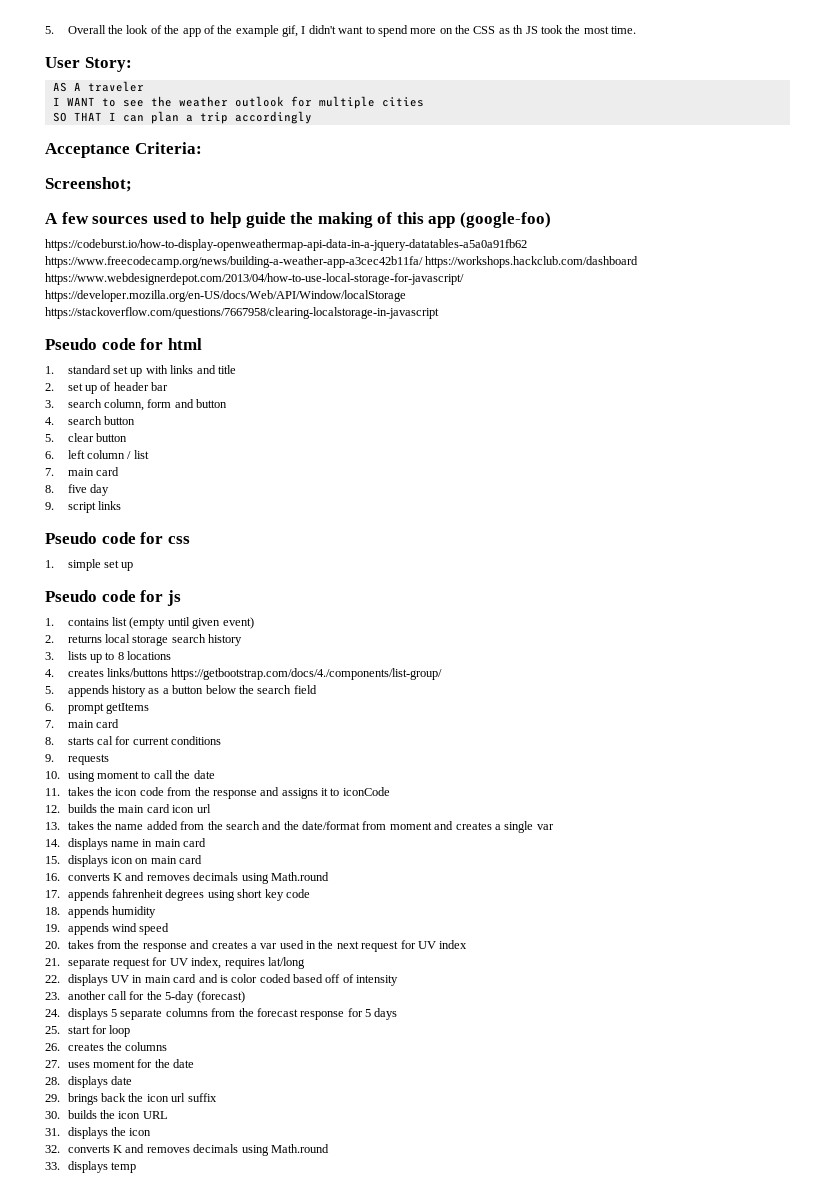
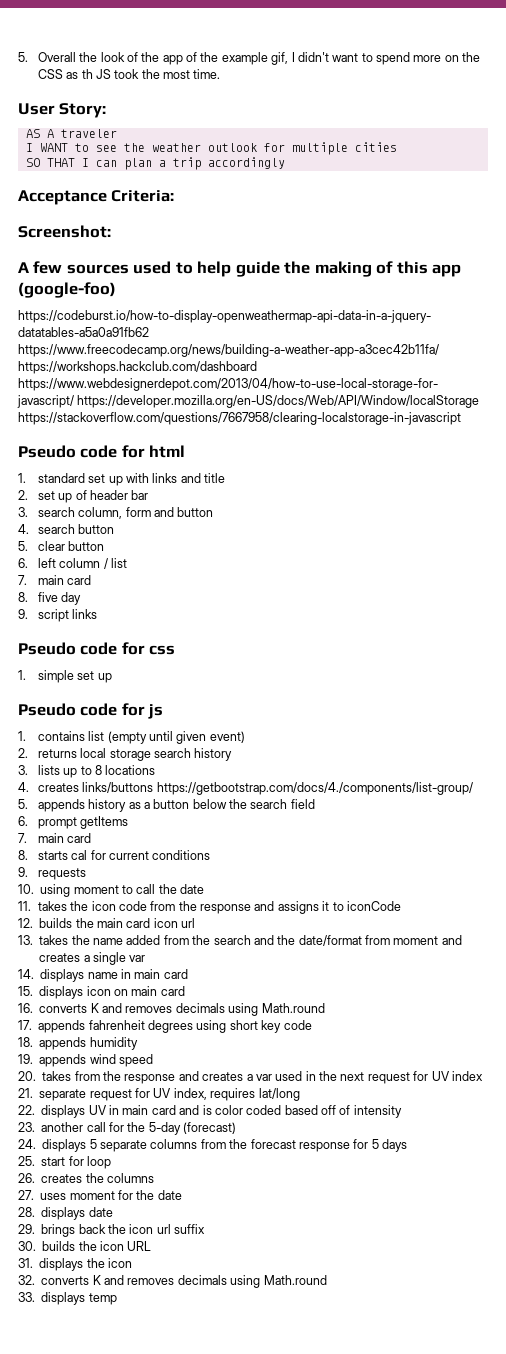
- Screenshot;
+ Screenshot:

